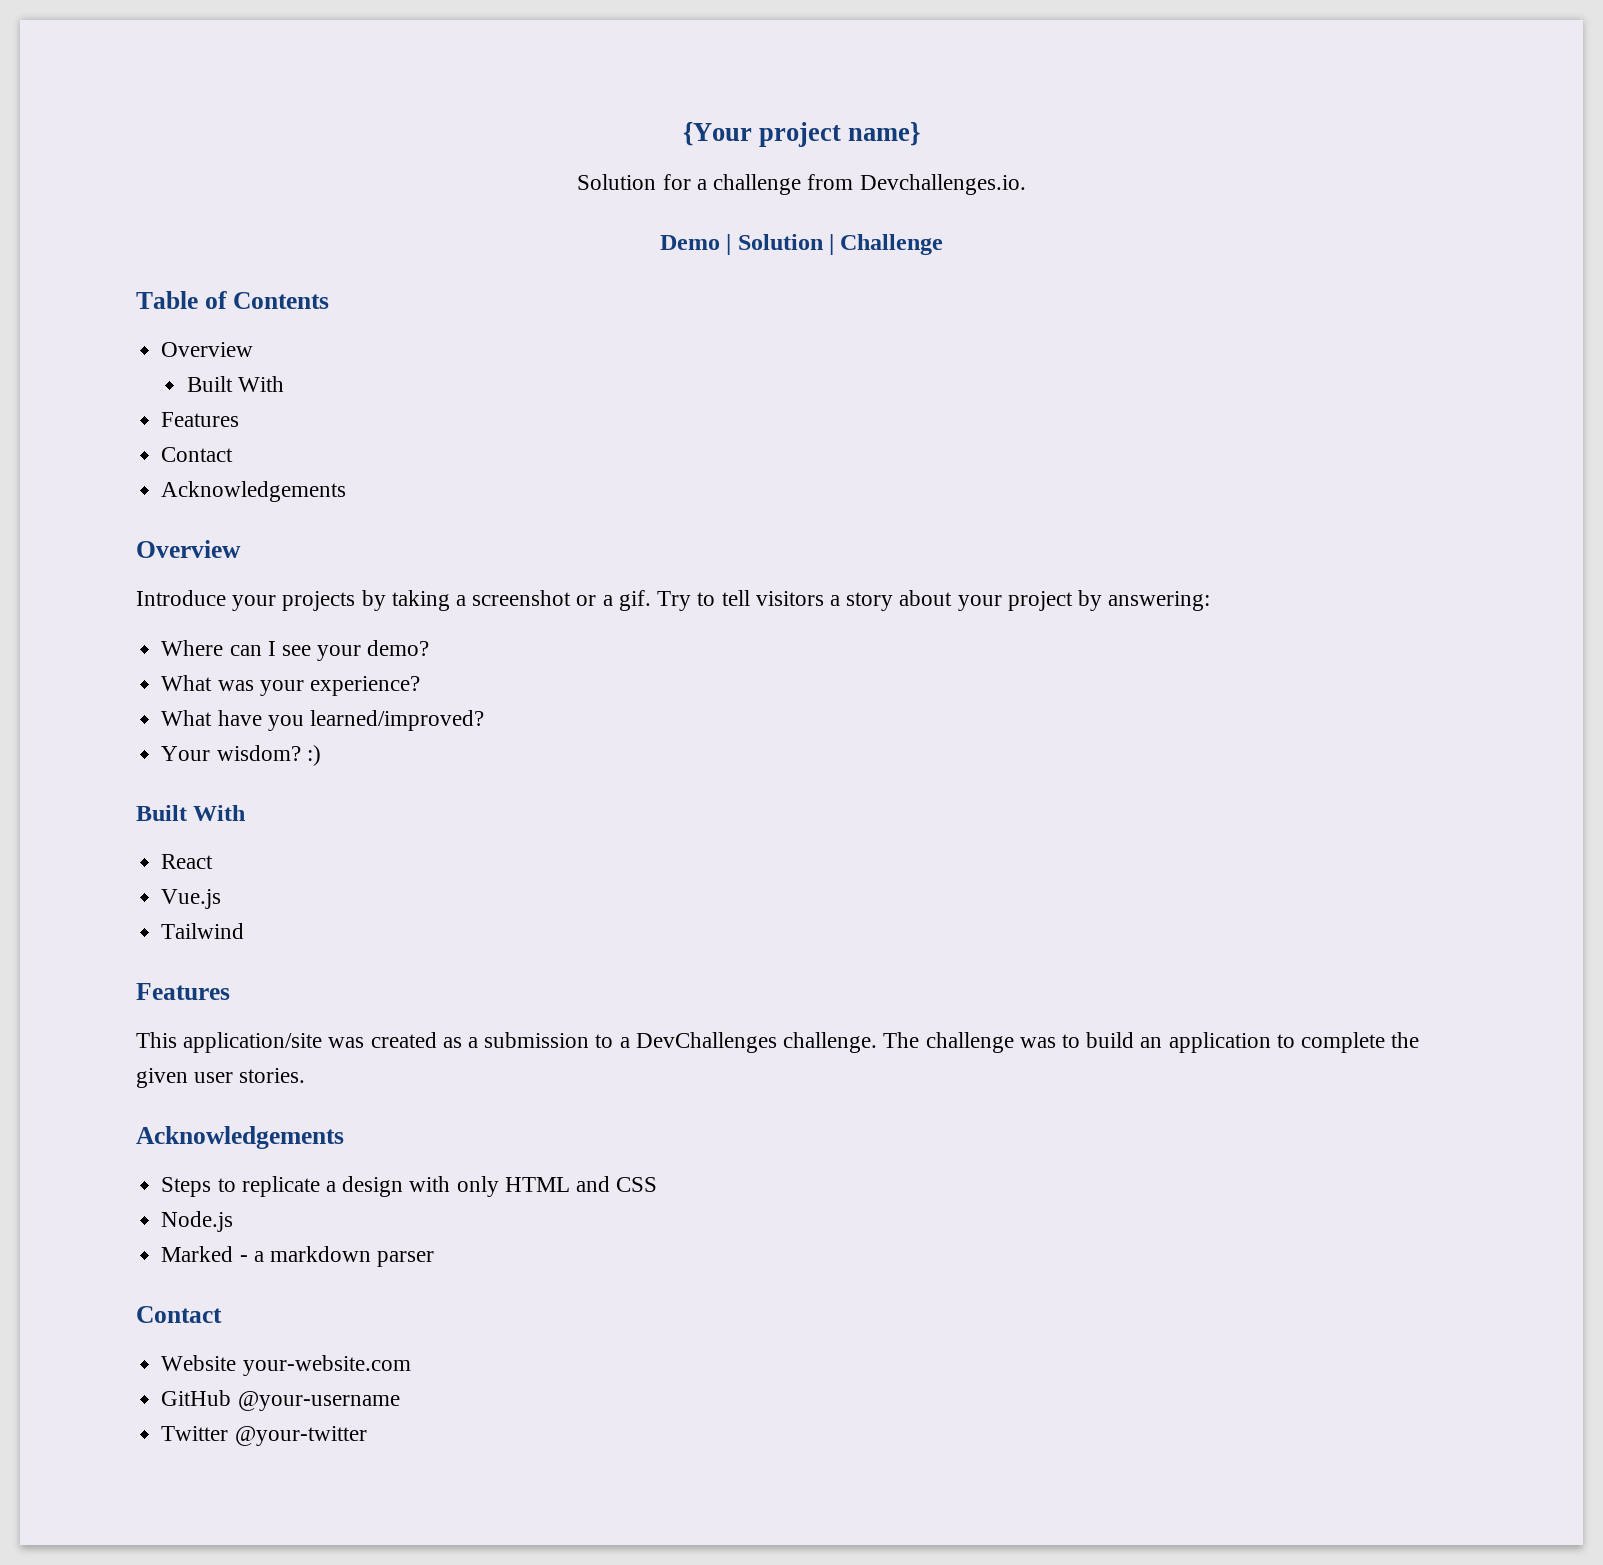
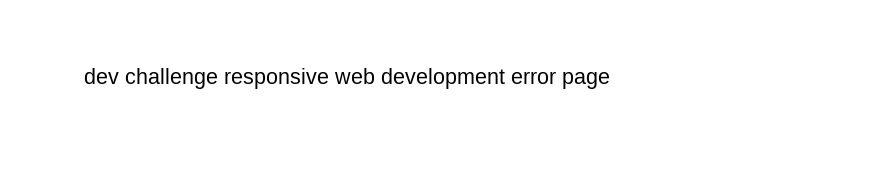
- {Your project name}
- Solution for a challenge from Devchallenges.io.
- Demo | Solution | Challenge
- Table of Contents
- Overview
- Built With
- Features
- Contact
- Acknowledgements
- Overview
- Introduce your projects by taking a screenshot or a gif. Try to tell visitors a story about your project by answering:
- Where can I see your demo?
- What was your experience?
- What have you learned/improved?
- Your wisdom? :)
- Built With
- React
- Vue.js
- Tailwind
- Features
- This application/site was created as a submission to a DevChallenges challenge. The challenge was to build an application to complete the given user stories.
- Acknowledgements
- Steps to replicate a design with only HTML and CSS
- Node.js
- Marked - a markdown parser
- Contact
- Website your-website.com
- GitHub @your-username
- Twitter @your-twitter
+ dev challenge responsive web development error page

